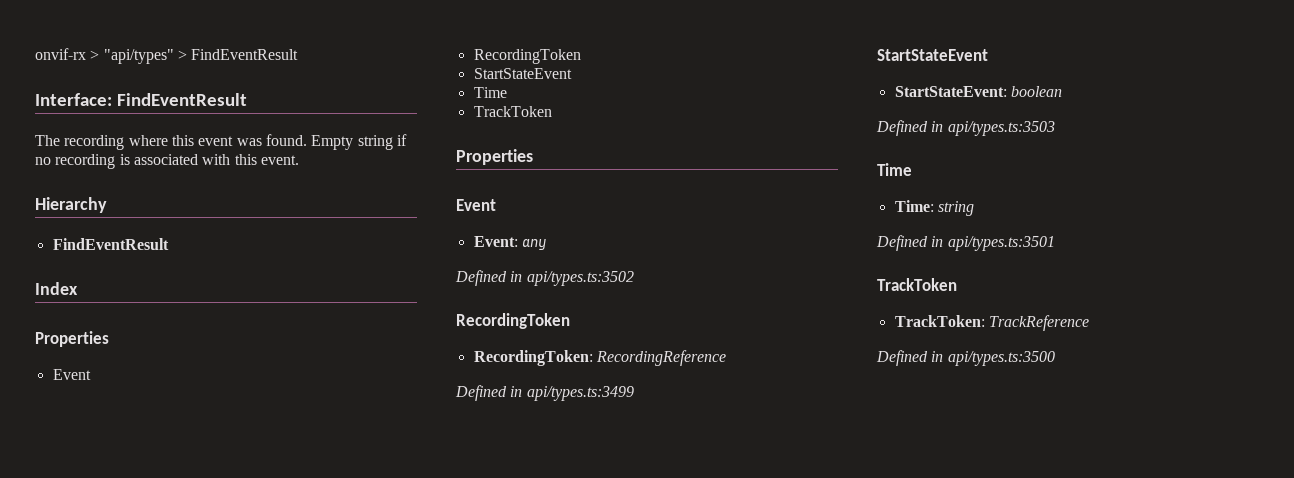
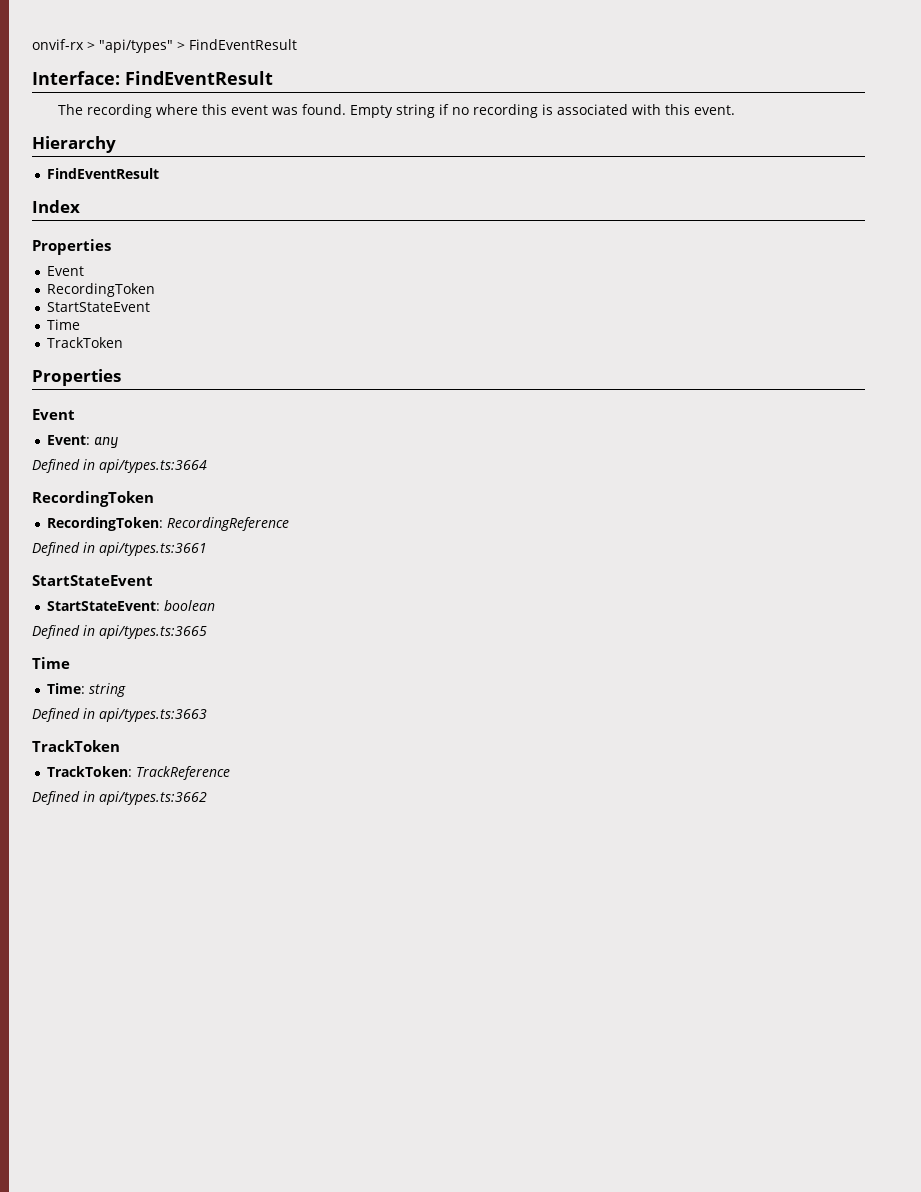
- Defined in api/types.ts:3502
+ Defined in api/types.ts:3664
- Defined in api/types.ts:3499
+ Defined in api/types.ts:3661
- Defined in api/types.ts:3503
+ Defined in api/types.ts:3665
- Defined in api/types.ts:3501
+ Defined in api/types.ts:3663
- Defined in api/types.ts:3500
+ Defined in api/types.ts:3662

